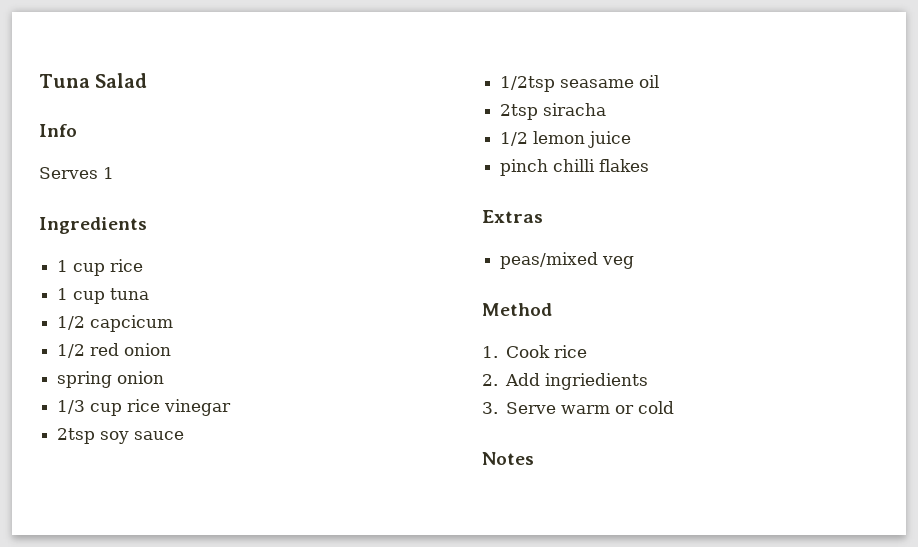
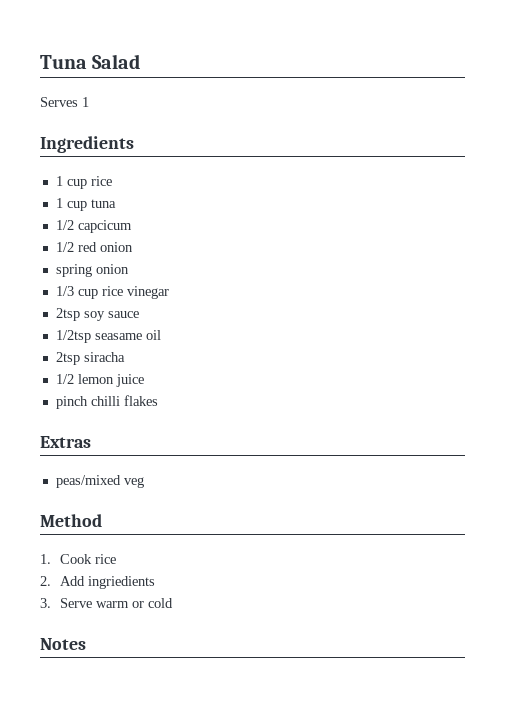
- Info

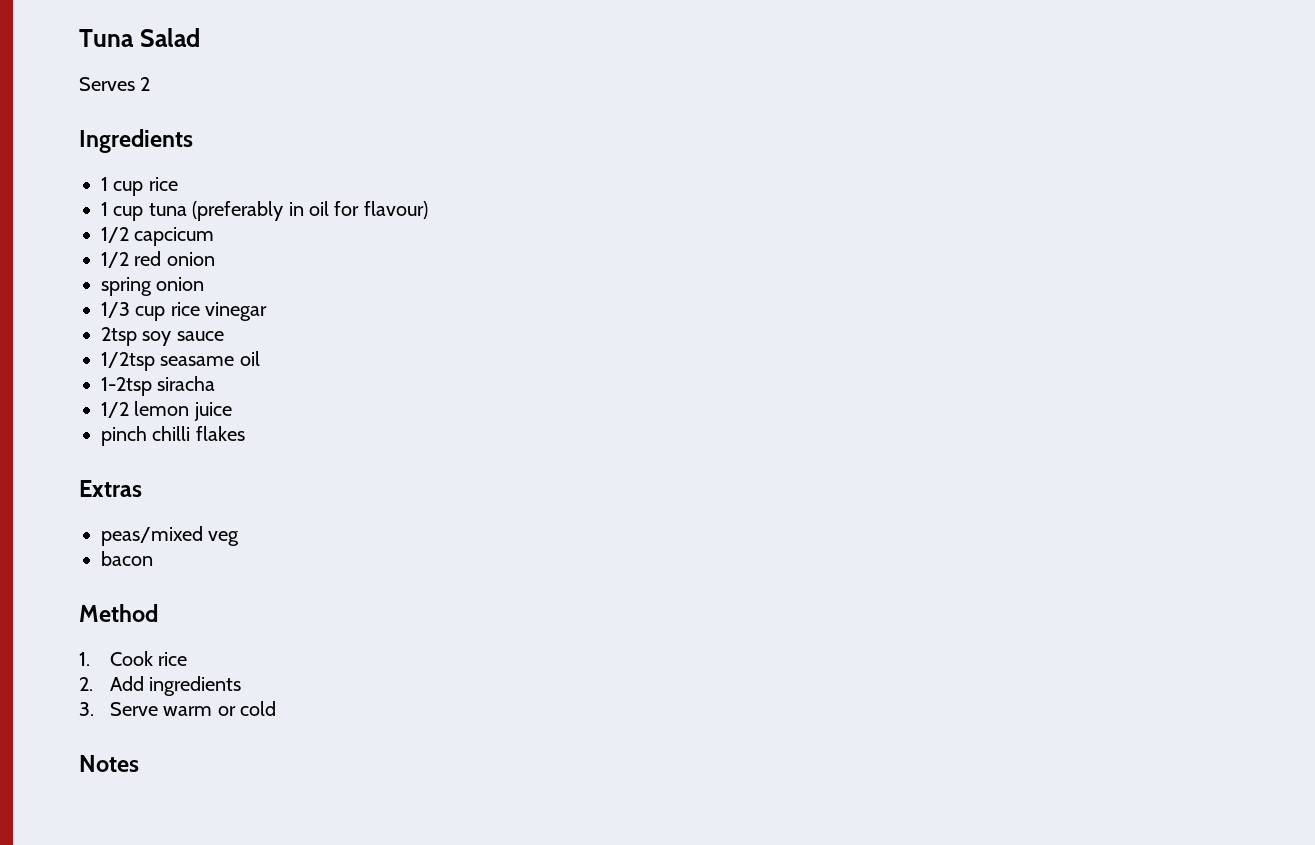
- Serves 1
+ Serves 2
- 1 cup tuna
+ 1 cup tuna (preferably in oil for flavour)
- 2tsp siracha
+ 1-2tsp siracha
+ bacon
- 2. Add ingriedients
+ 2. Add ingredients

